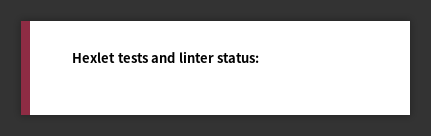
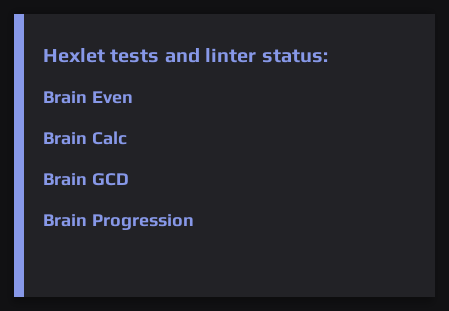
+ Brain Even
+ Brain Calc
+ Brain GCD
+ Brain Progression

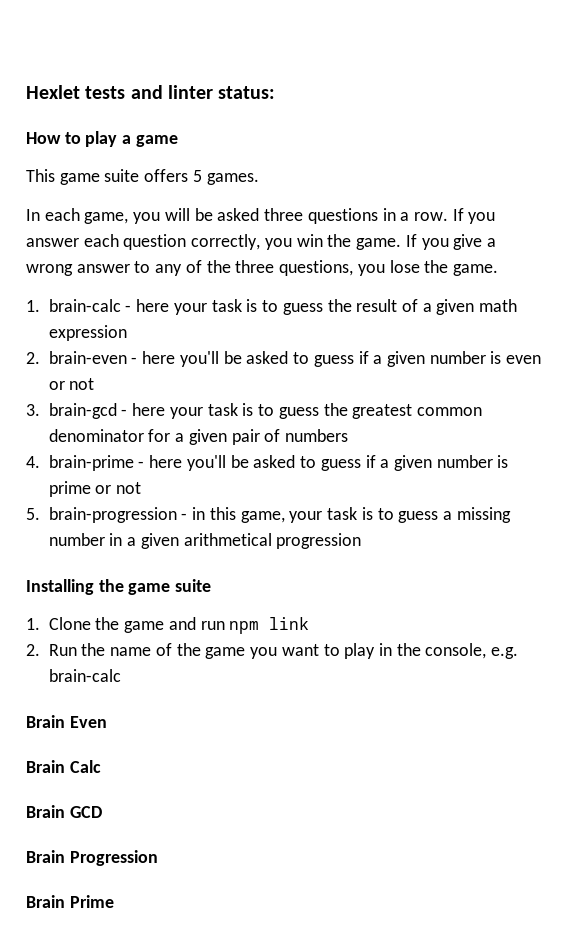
+ How to play a game
+ This game suite offers 5 games.
+ In each game, you will be asked three questions in a row. If you answer each question correctly, you win the game. If you give a wrong answer to any of the three questions, you lose the game.
+ 1. brain-calc - here your task is to guess the result of a given math expression
+ 2. brain-even - here you'll be asked to guess if a given number is even or not
+ 3. brain-gcd - here your task is to guess the greatest common denominator for a given pair of numbers
+ 4. brain-prime - here you'll be asked to guess if a given number is prime or not
+ 5. brain-progression - in this game, your task is to guess a missing number in a given arithmetical progression
+ Installing the game suite
+ 1. Clone the game and run npm link
+ 2. Run the name of the game you want to play in the console, e.g. brain-calc
+ Brain Prime

